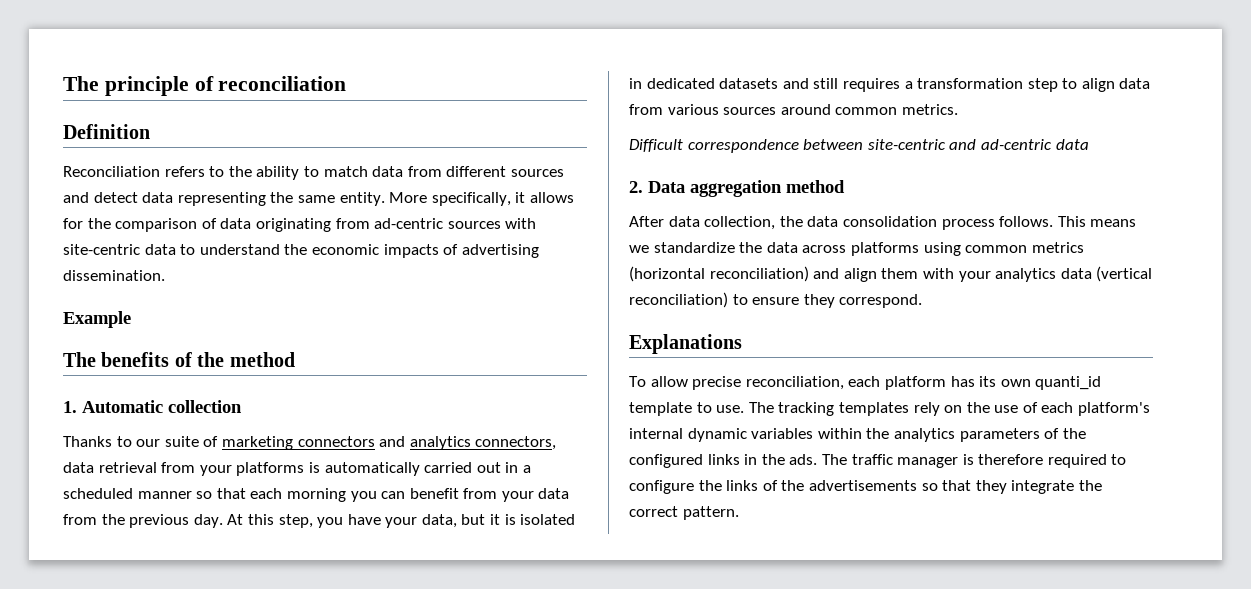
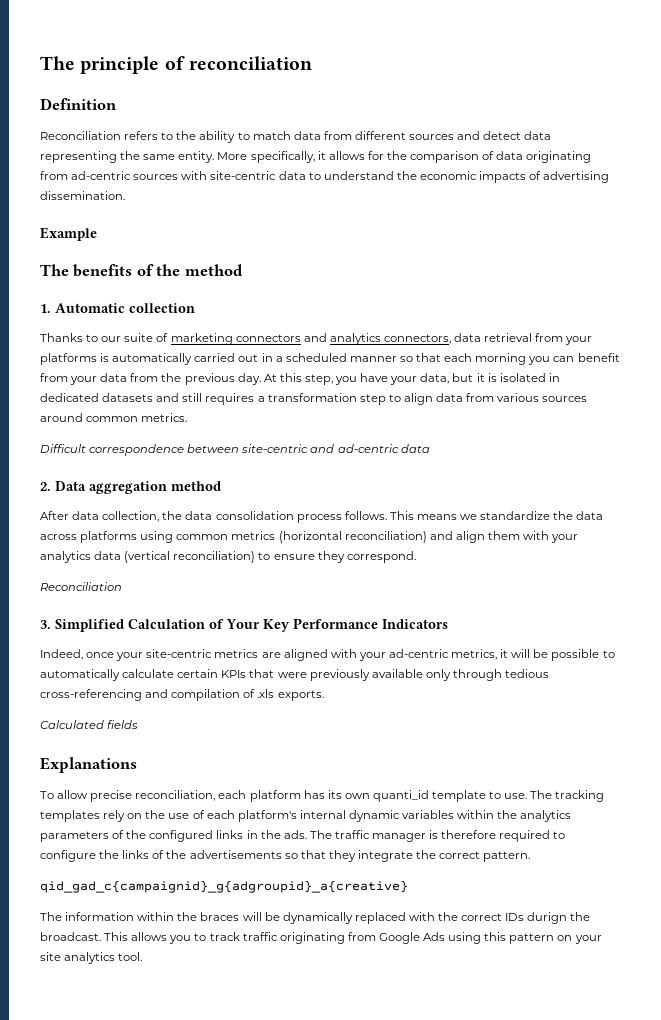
  This means we standardize the data across platforms using common metrics (horizontal reconciliation) and align them with your analytics data (vertical reconciliation) to ensure they correspond.
+ Reconciliation
+ 3. Simplified Calculation of Your Key Performance Indicators
+ Indeed, once your site-centric metrics are aligned with your ad-centric metrics, it will be possible to automatically calculate certain KPIs that were previously available only through tedious cross-referencing and compilation of .xls exports.
+ Calculated fields
+ qid_gad_c{campaignid}_g{adgroupid}_a{creative}
+ The information within the braces will be dynamically replaced with the correct IDs durign the broadcast. This allows you to track traffic originating from Google Ads using this pattern on your site analytics tool.

